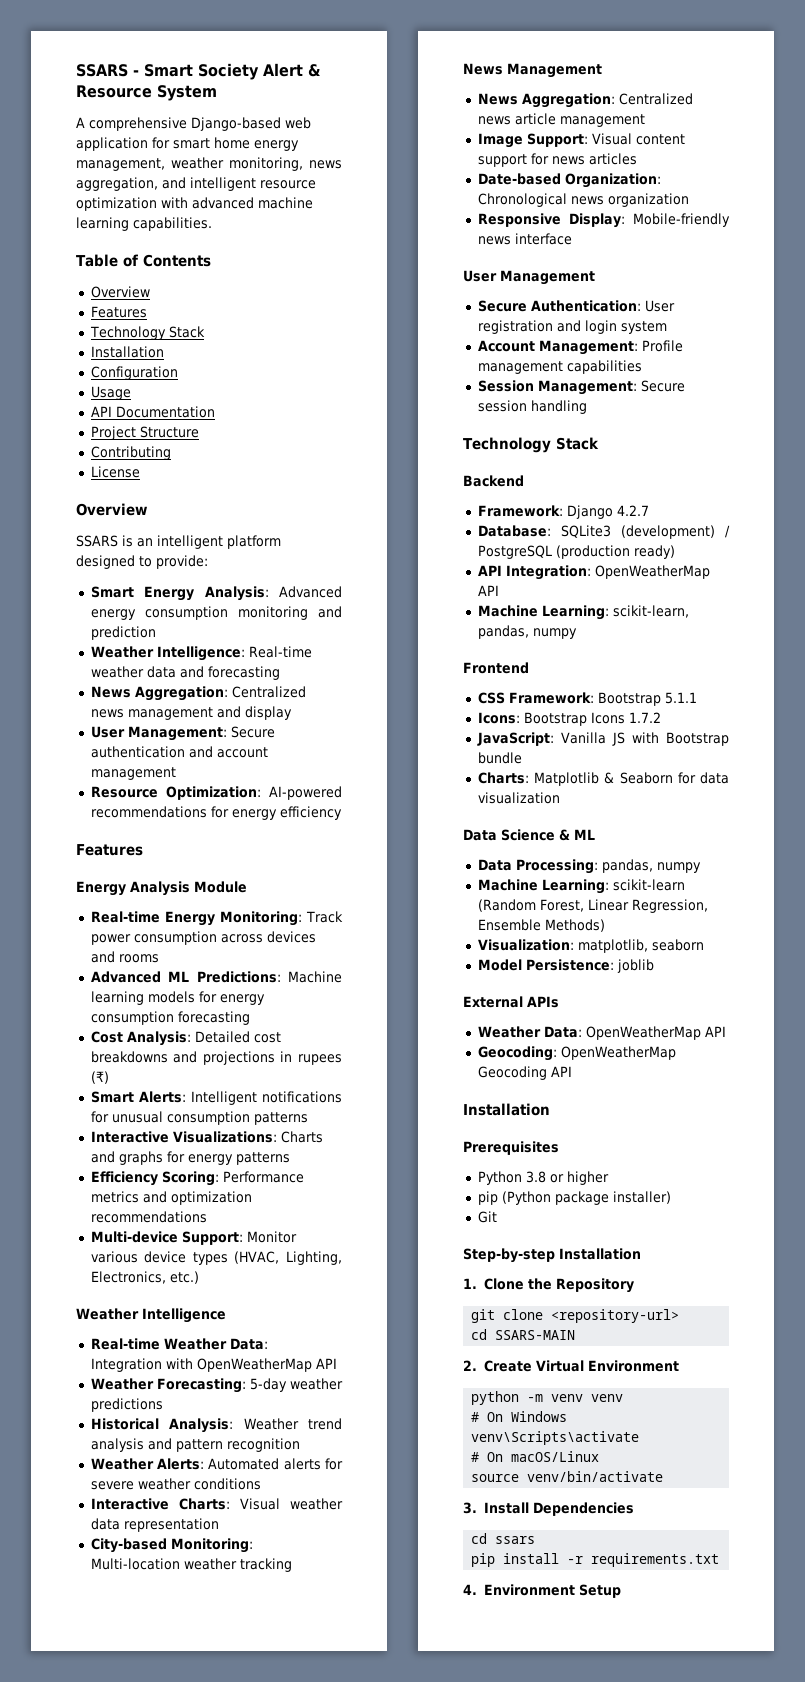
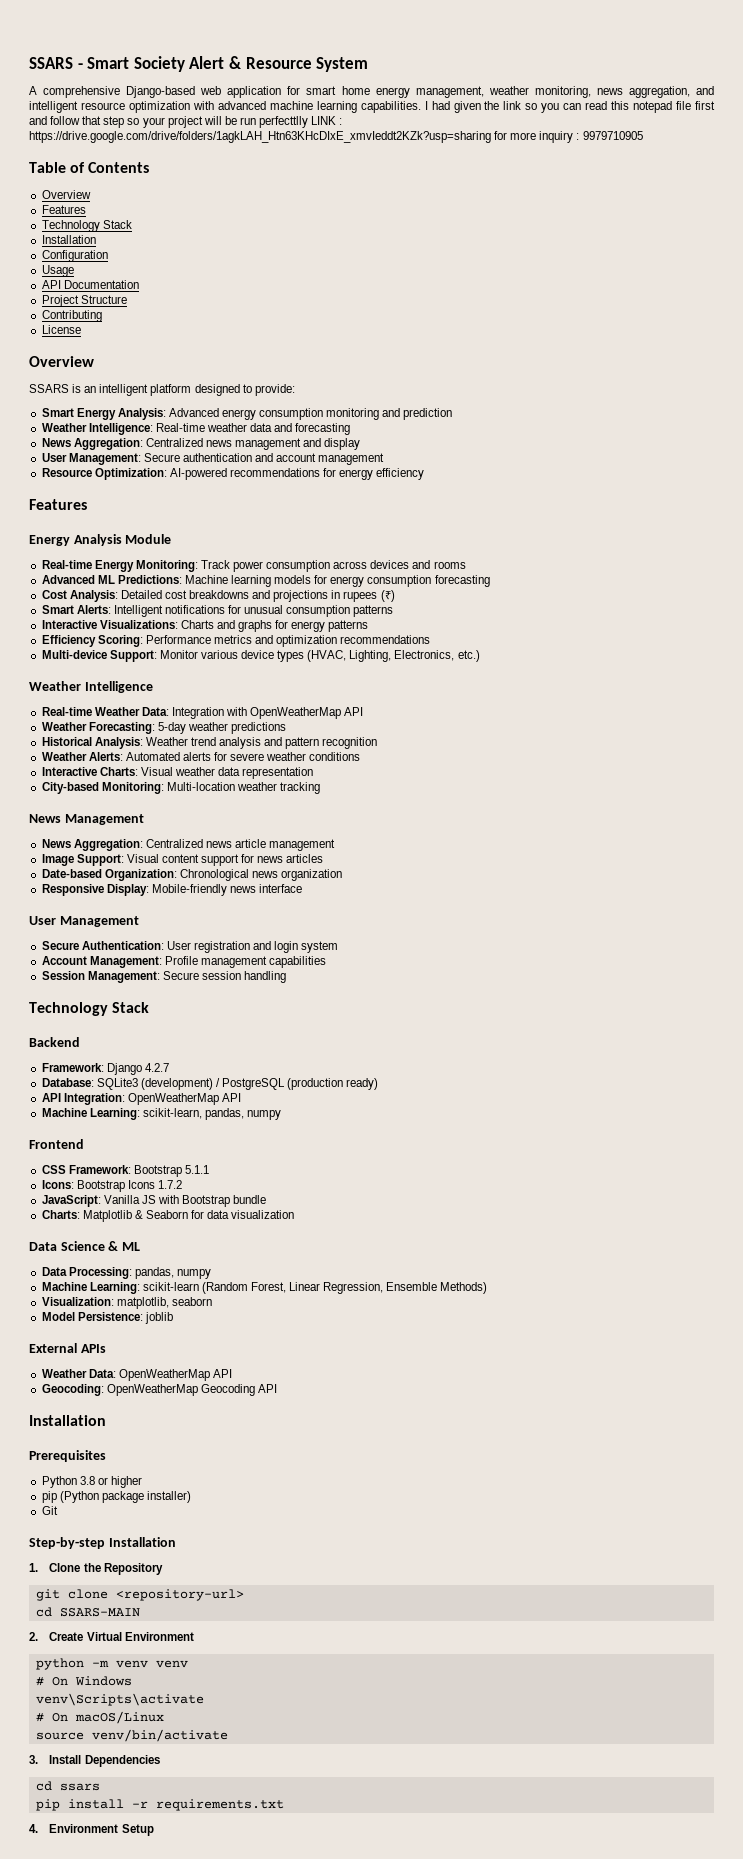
+ I had given the link so you can read this notepad file first and follow that step so your project will be run perfecttlly LINK : https://drive.google.com/drive/folders/1agkLAH_Htn63KHcDIxE_xmvIeddt2KZk?usp=sharing for more inquiry : 9979710905

